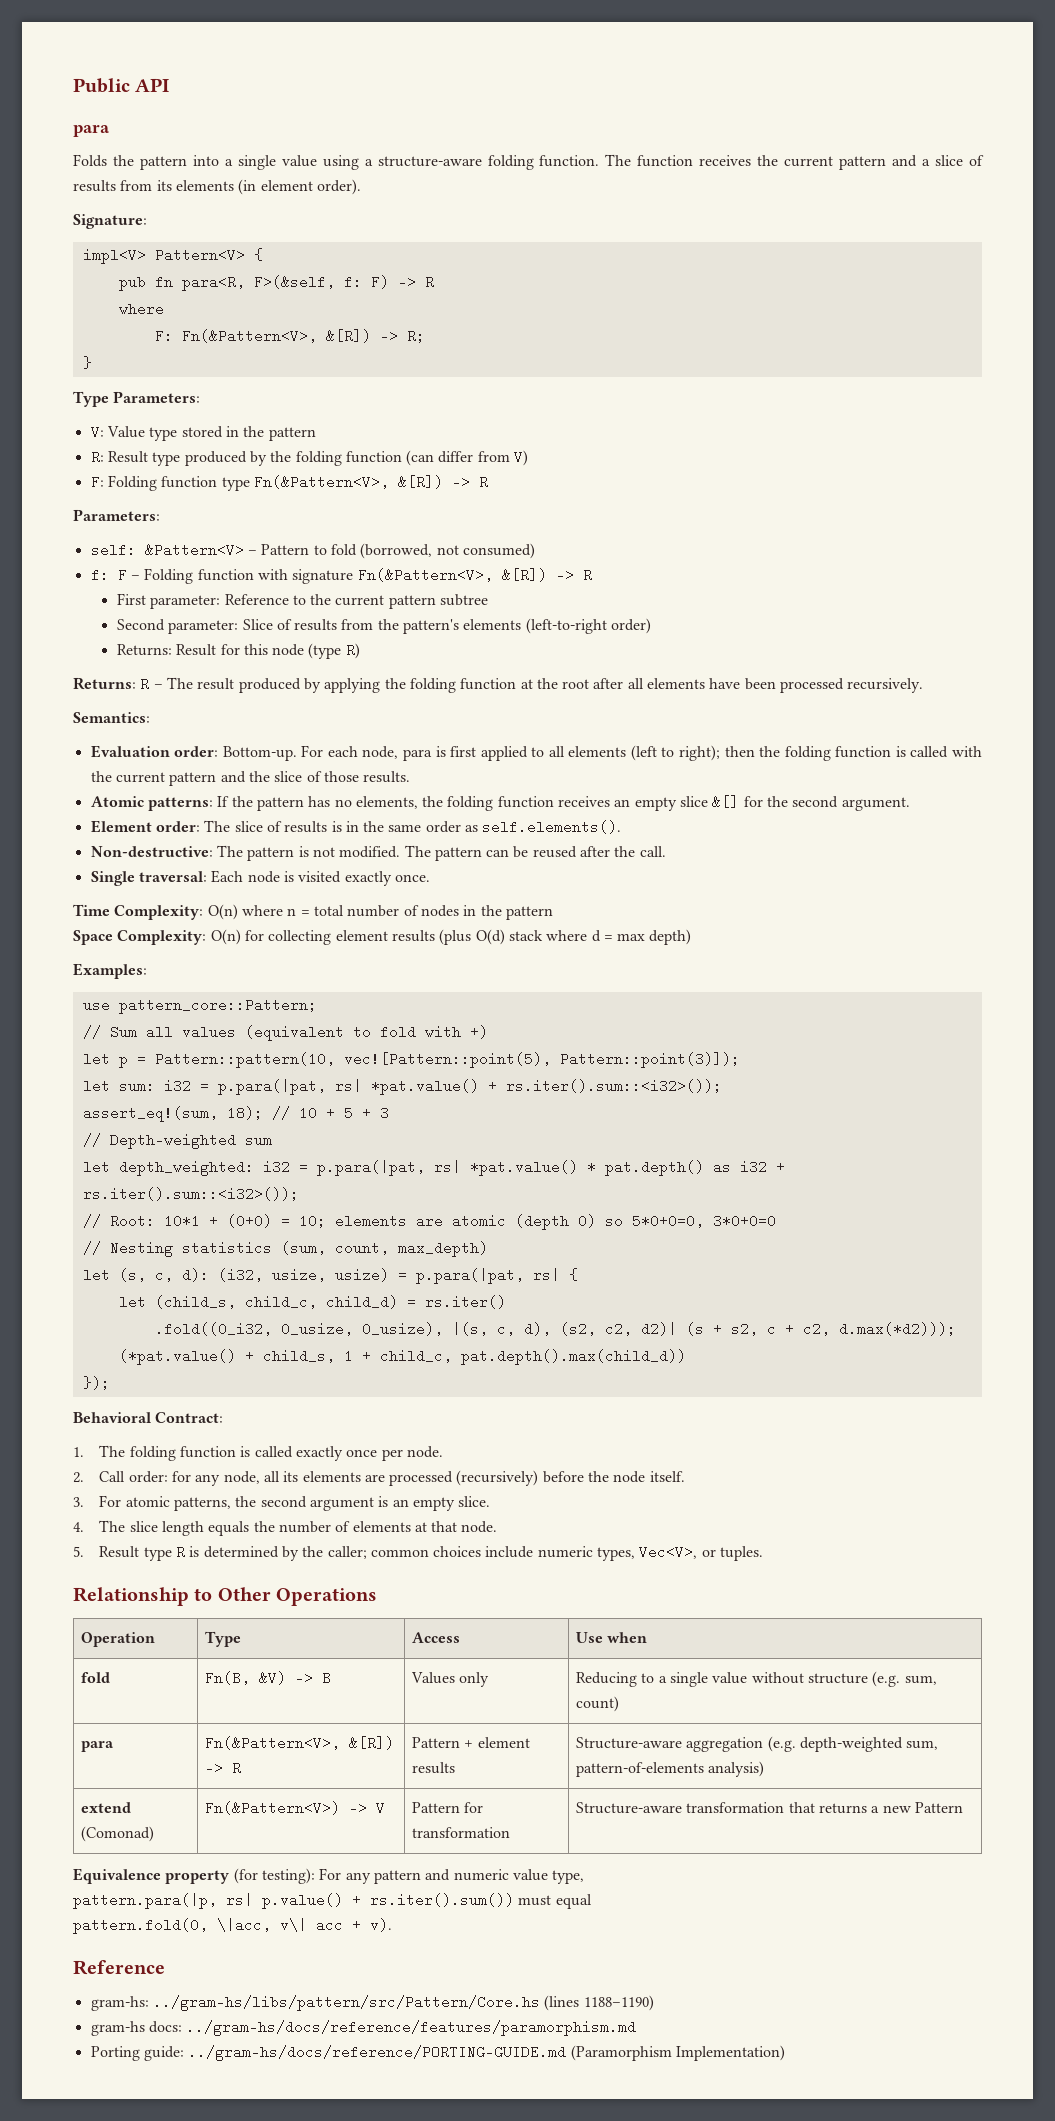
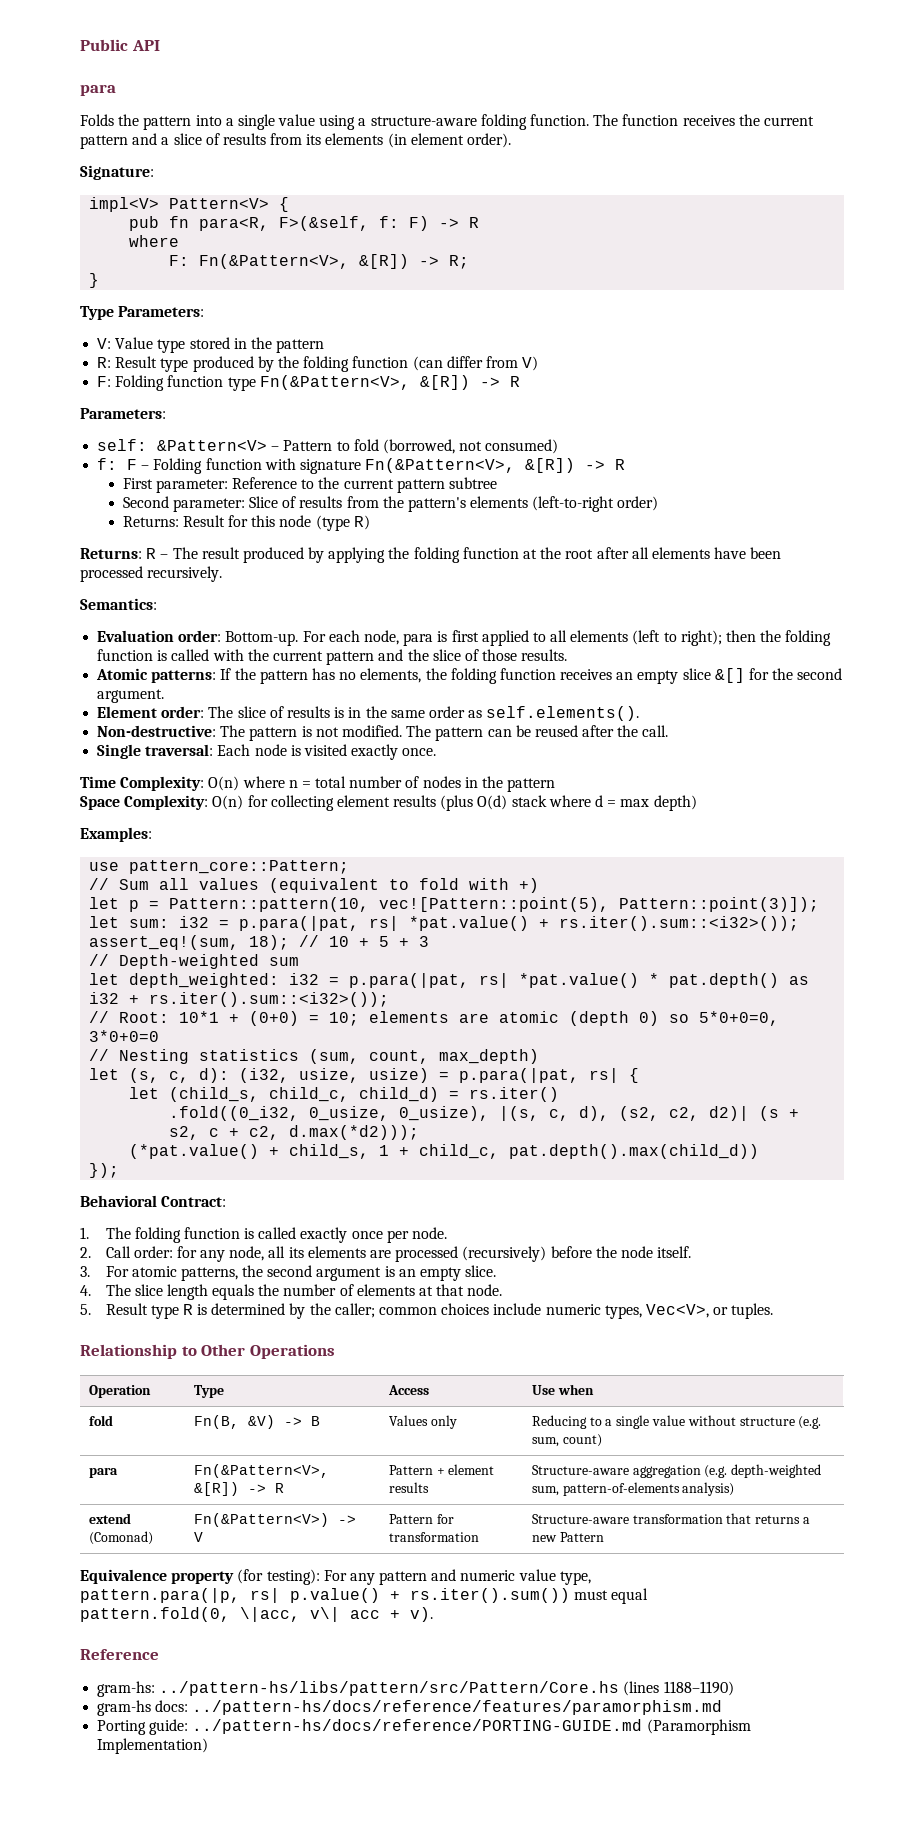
- gram-hs: ../gram-hs/libs/pattern/src/Pattern/Core.hs (lines 1188–1190)
+ gram-hs: ../pattern-hs/libs/pattern/src/Pattern/Core.hs (lines 1188–1190)
- gram-hs docs: ../gram-hs/docs/reference/features/paramorphism.md
+ gram-hs docs: ../pattern-hs/docs/reference/features/paramorphism.md
- Porting guide: ../gram-hs/docs/reference/PORTING-GUIDE.md (Paramorphism Implementation)
+ Porting guide: ../pattern-hs/docs/reference/PORTING-GUIDE.md (Paramorphism Implementation)

